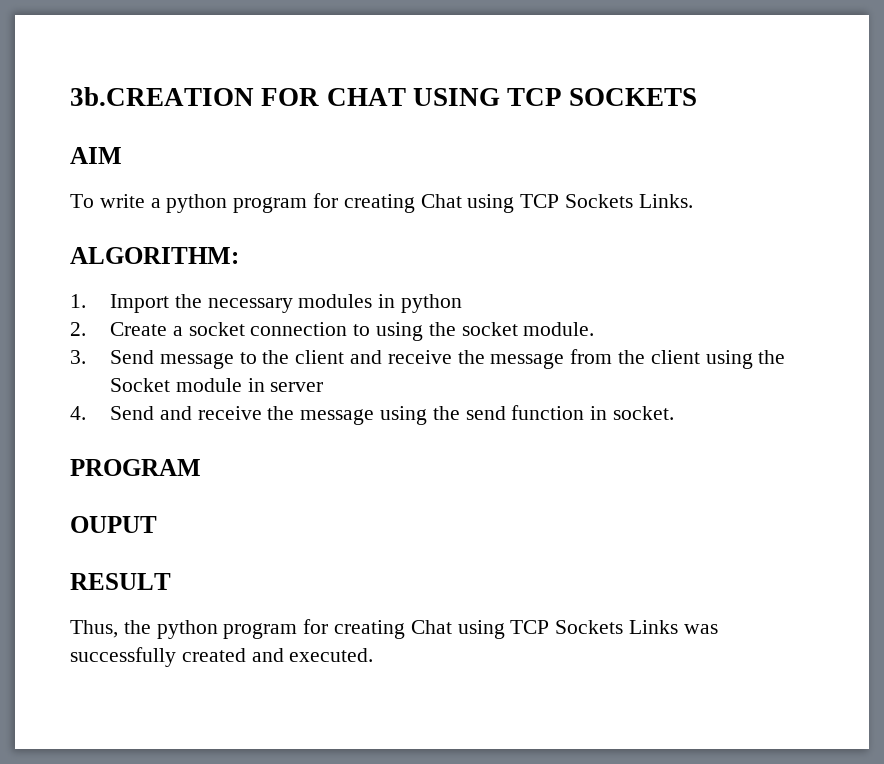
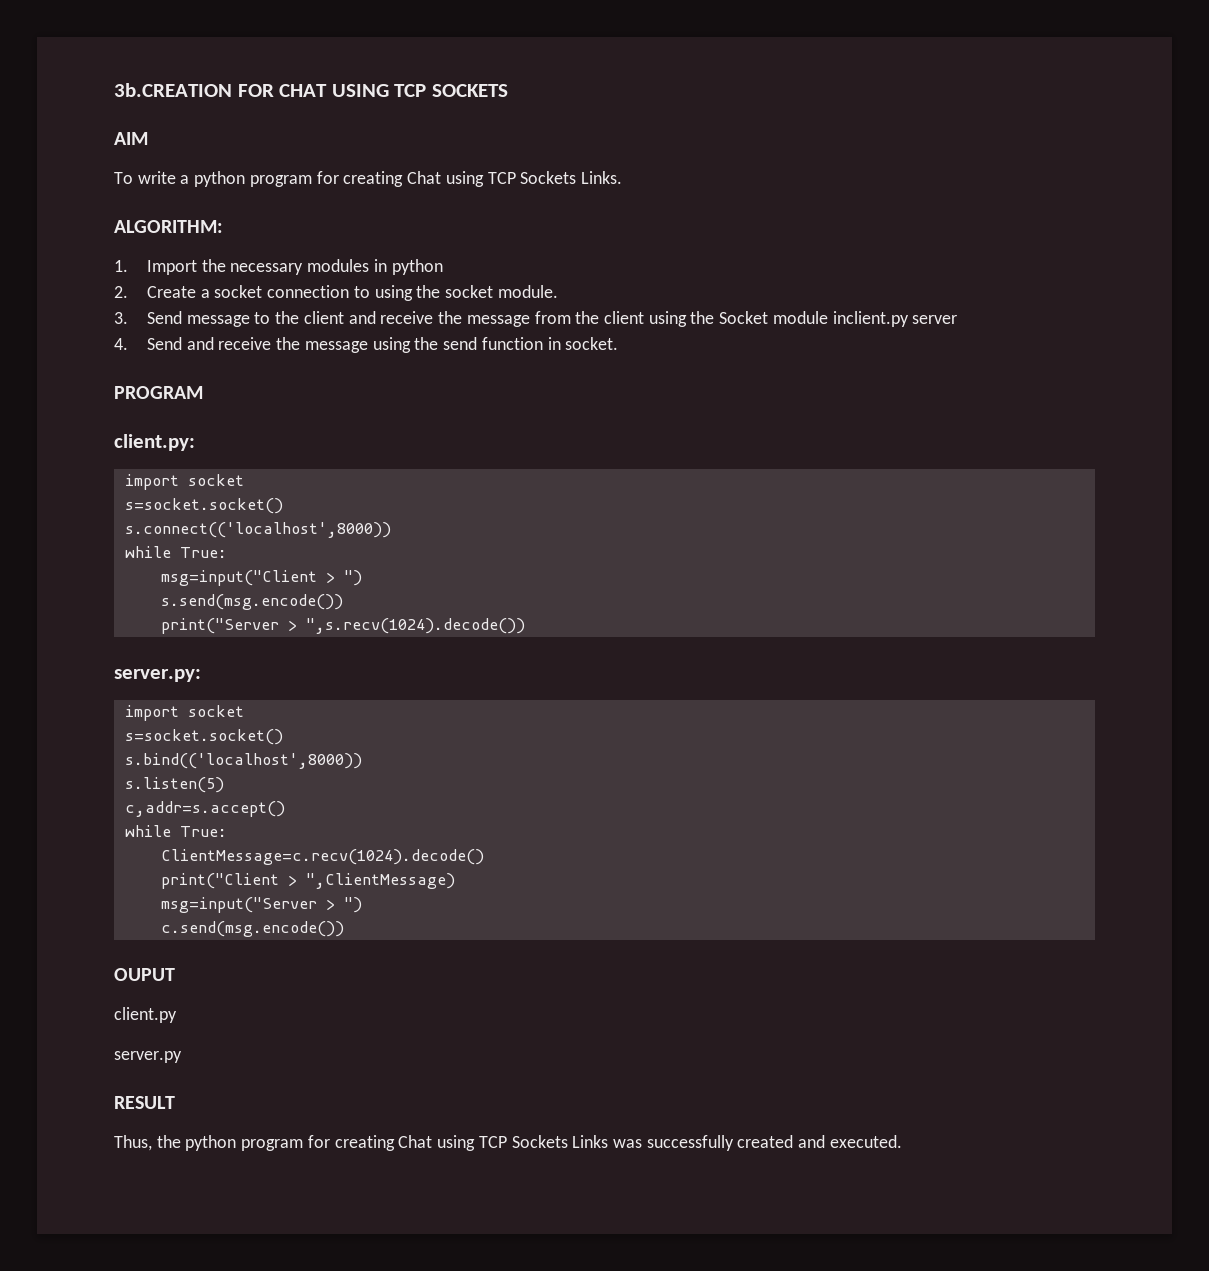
- 3. Send message to the client and receive the message from the client using the Socket module in server
+ 3. Send message to the client and receive the message from the client using the Socket module inclient.py server
+ client.py:
+ import socket
+ s=socket.socket()
+ s.connect(('localhost',8000))
+ while True:
+ msg=input("Client > ")
+ s.send(msg.encode())
+ print("Server > ",s.recv(1024).decode())
+ server.py:
+ import socket
+ s=socket.socket()
+ s.bind(('localhost',8000))
+ s.listen(5)
+ c,addr=s.accept()
+ while True:
+ ClientMessage=c.recv(1024).decode()
+ print("Client > ",ClientMessage)
+ msg=input("Server > ")
+ c.send(msg.encode())
+ client.py
+ server.py

